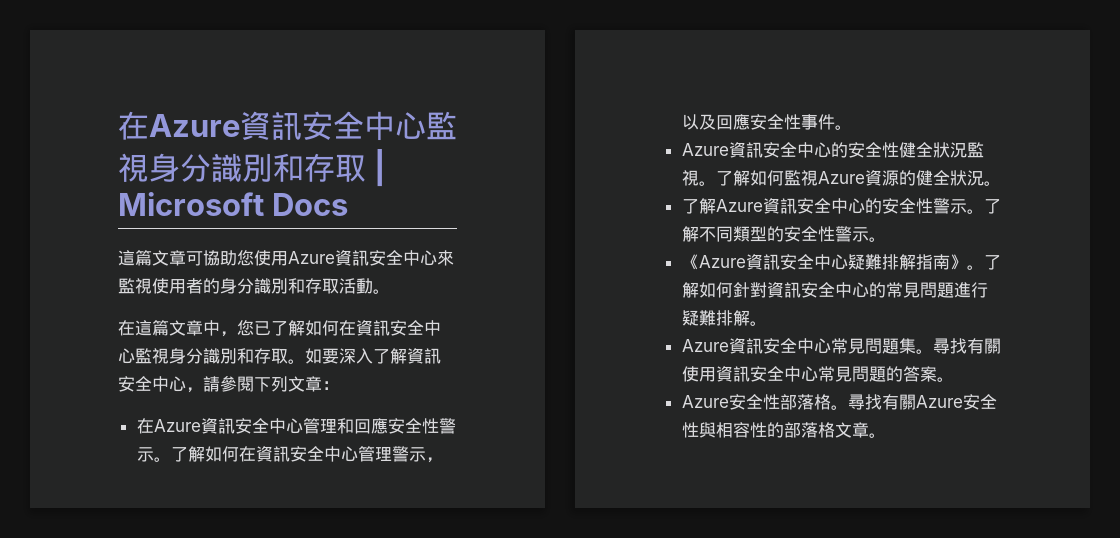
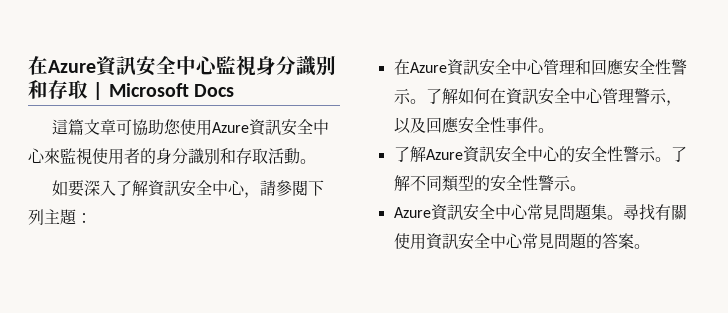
- 在這篇文章中，您已了解如何在資訊安全中心監視身分識別和存取。如要深入了解資訊安全中心，請參閱下列文章：
+ 如要深入了解資訊安全中心，請參閱下列主題：
- Azure資訊安全中心的安全性健全狀況監視。了解如何監視Azure資源的健全狀況。
- 《Azure資訊安全中心疑難排解指南》。了解如何針對資訊安全中心的常見問題進行疑難排解。
- Azure安全性部落格。尋找有關Azure安全性與相容性的部落格文章。

